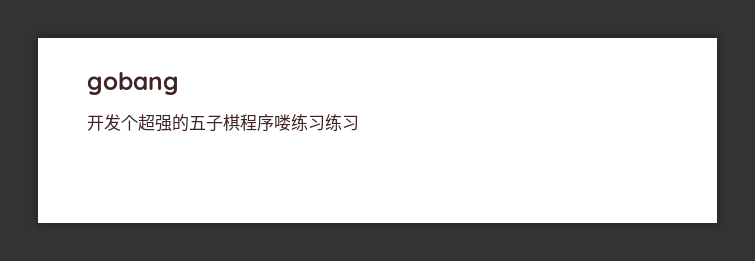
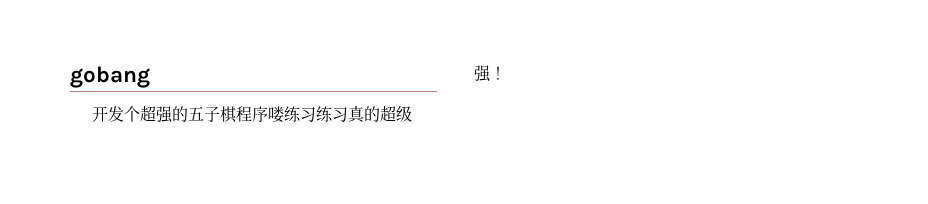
- 开发个超强的五子棋程序喽练习练习
+ 开发个超强的五子棋程序喽练习练习真的超级强！

